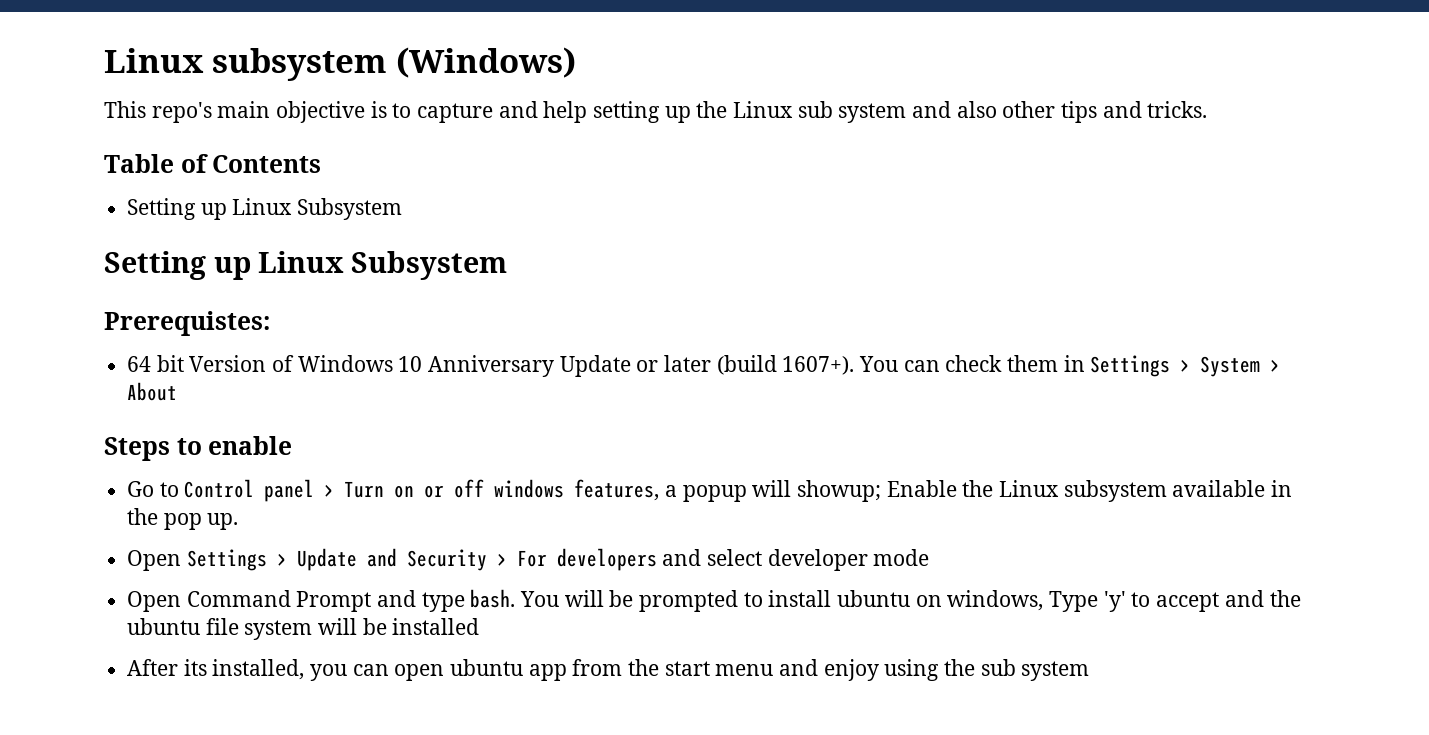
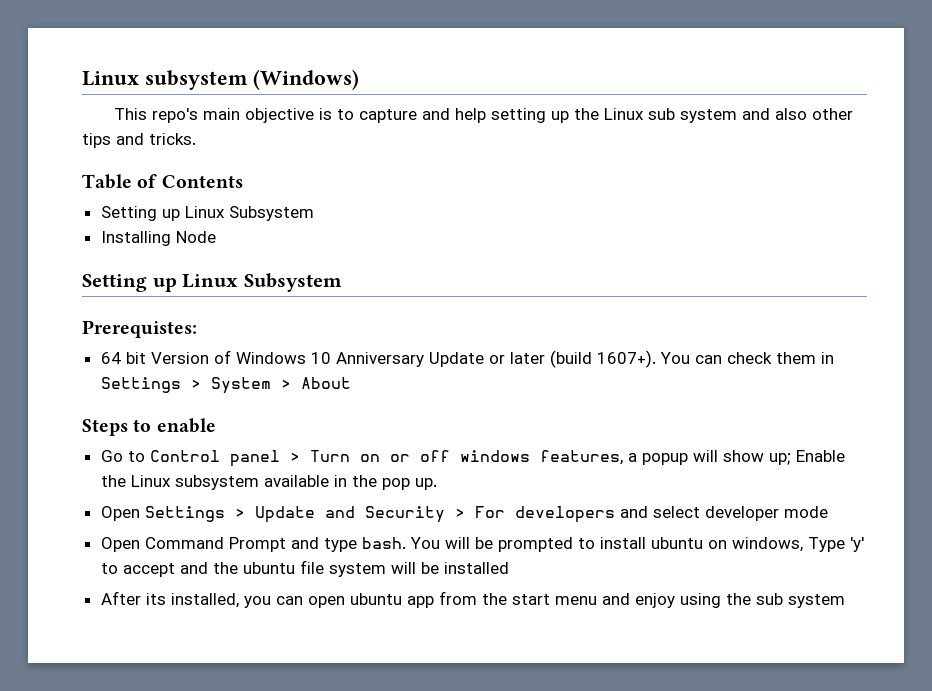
+ Installing Node
- Go to Control panel > Turn on or off windows features, a popup will showup; Enable the Linux subsystem available in the pop up.
+ Go to Control panel > Turn on or off windows features, a popup will show up; Enable the Linux subsystem available in the pop up.

